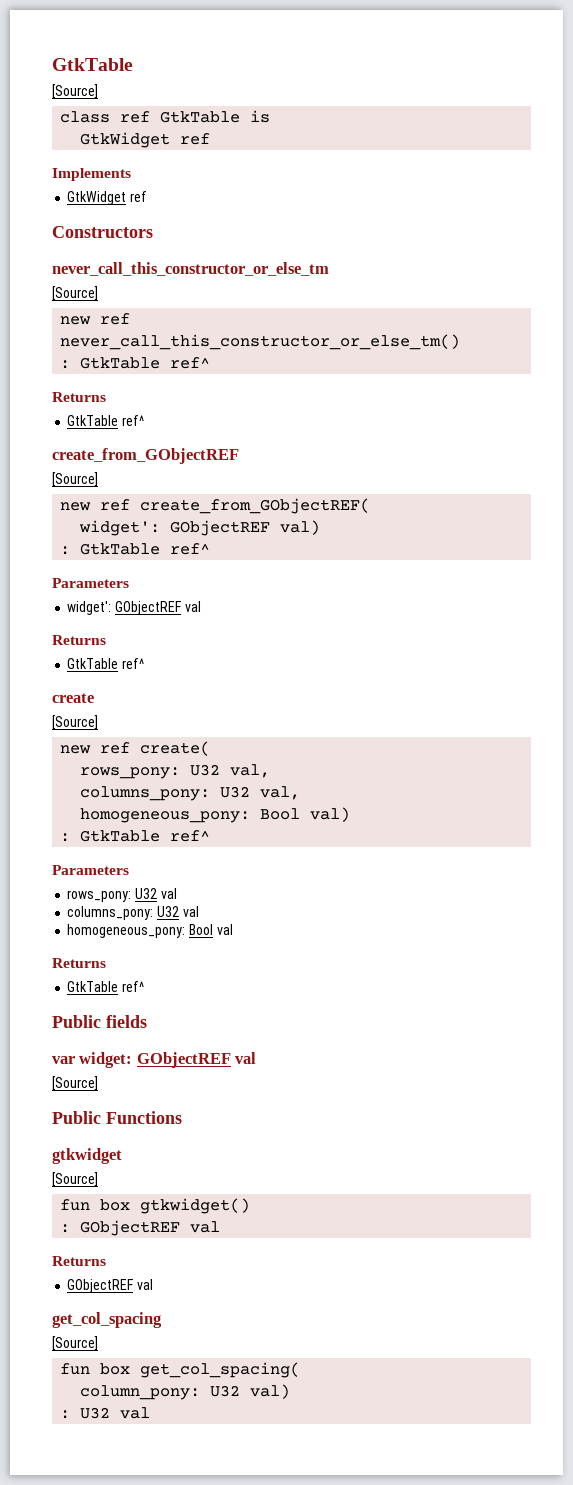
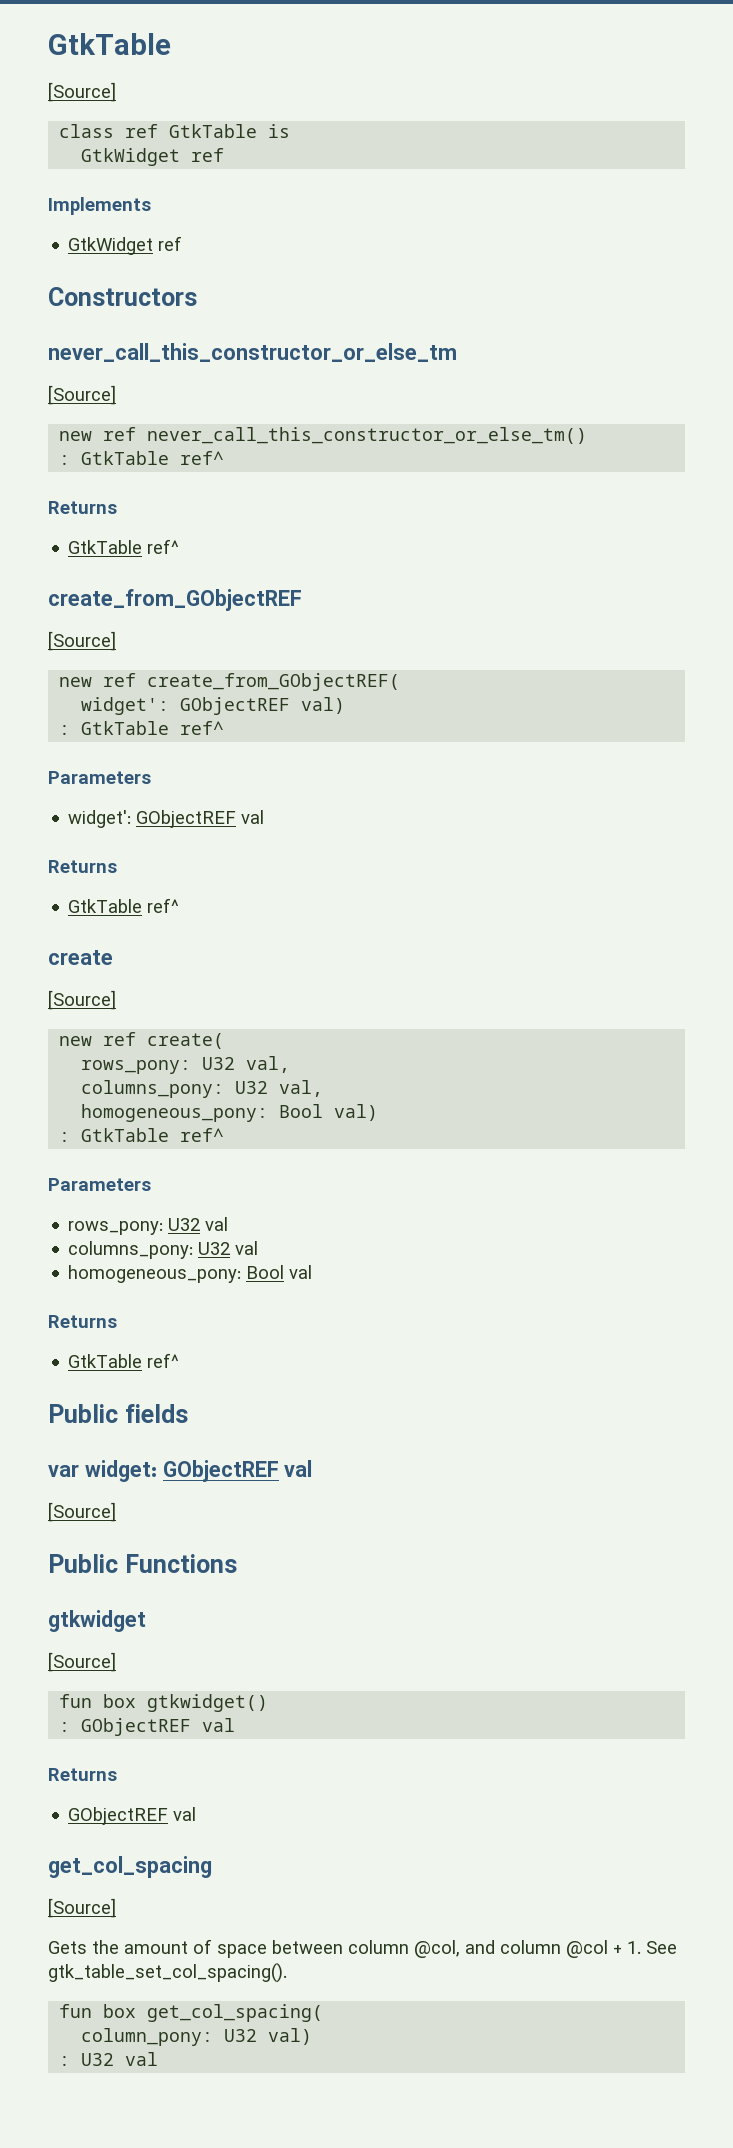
+ Gets the amount of space between column @col, and column @col + 1. See gtk_table_set_col_spacing().

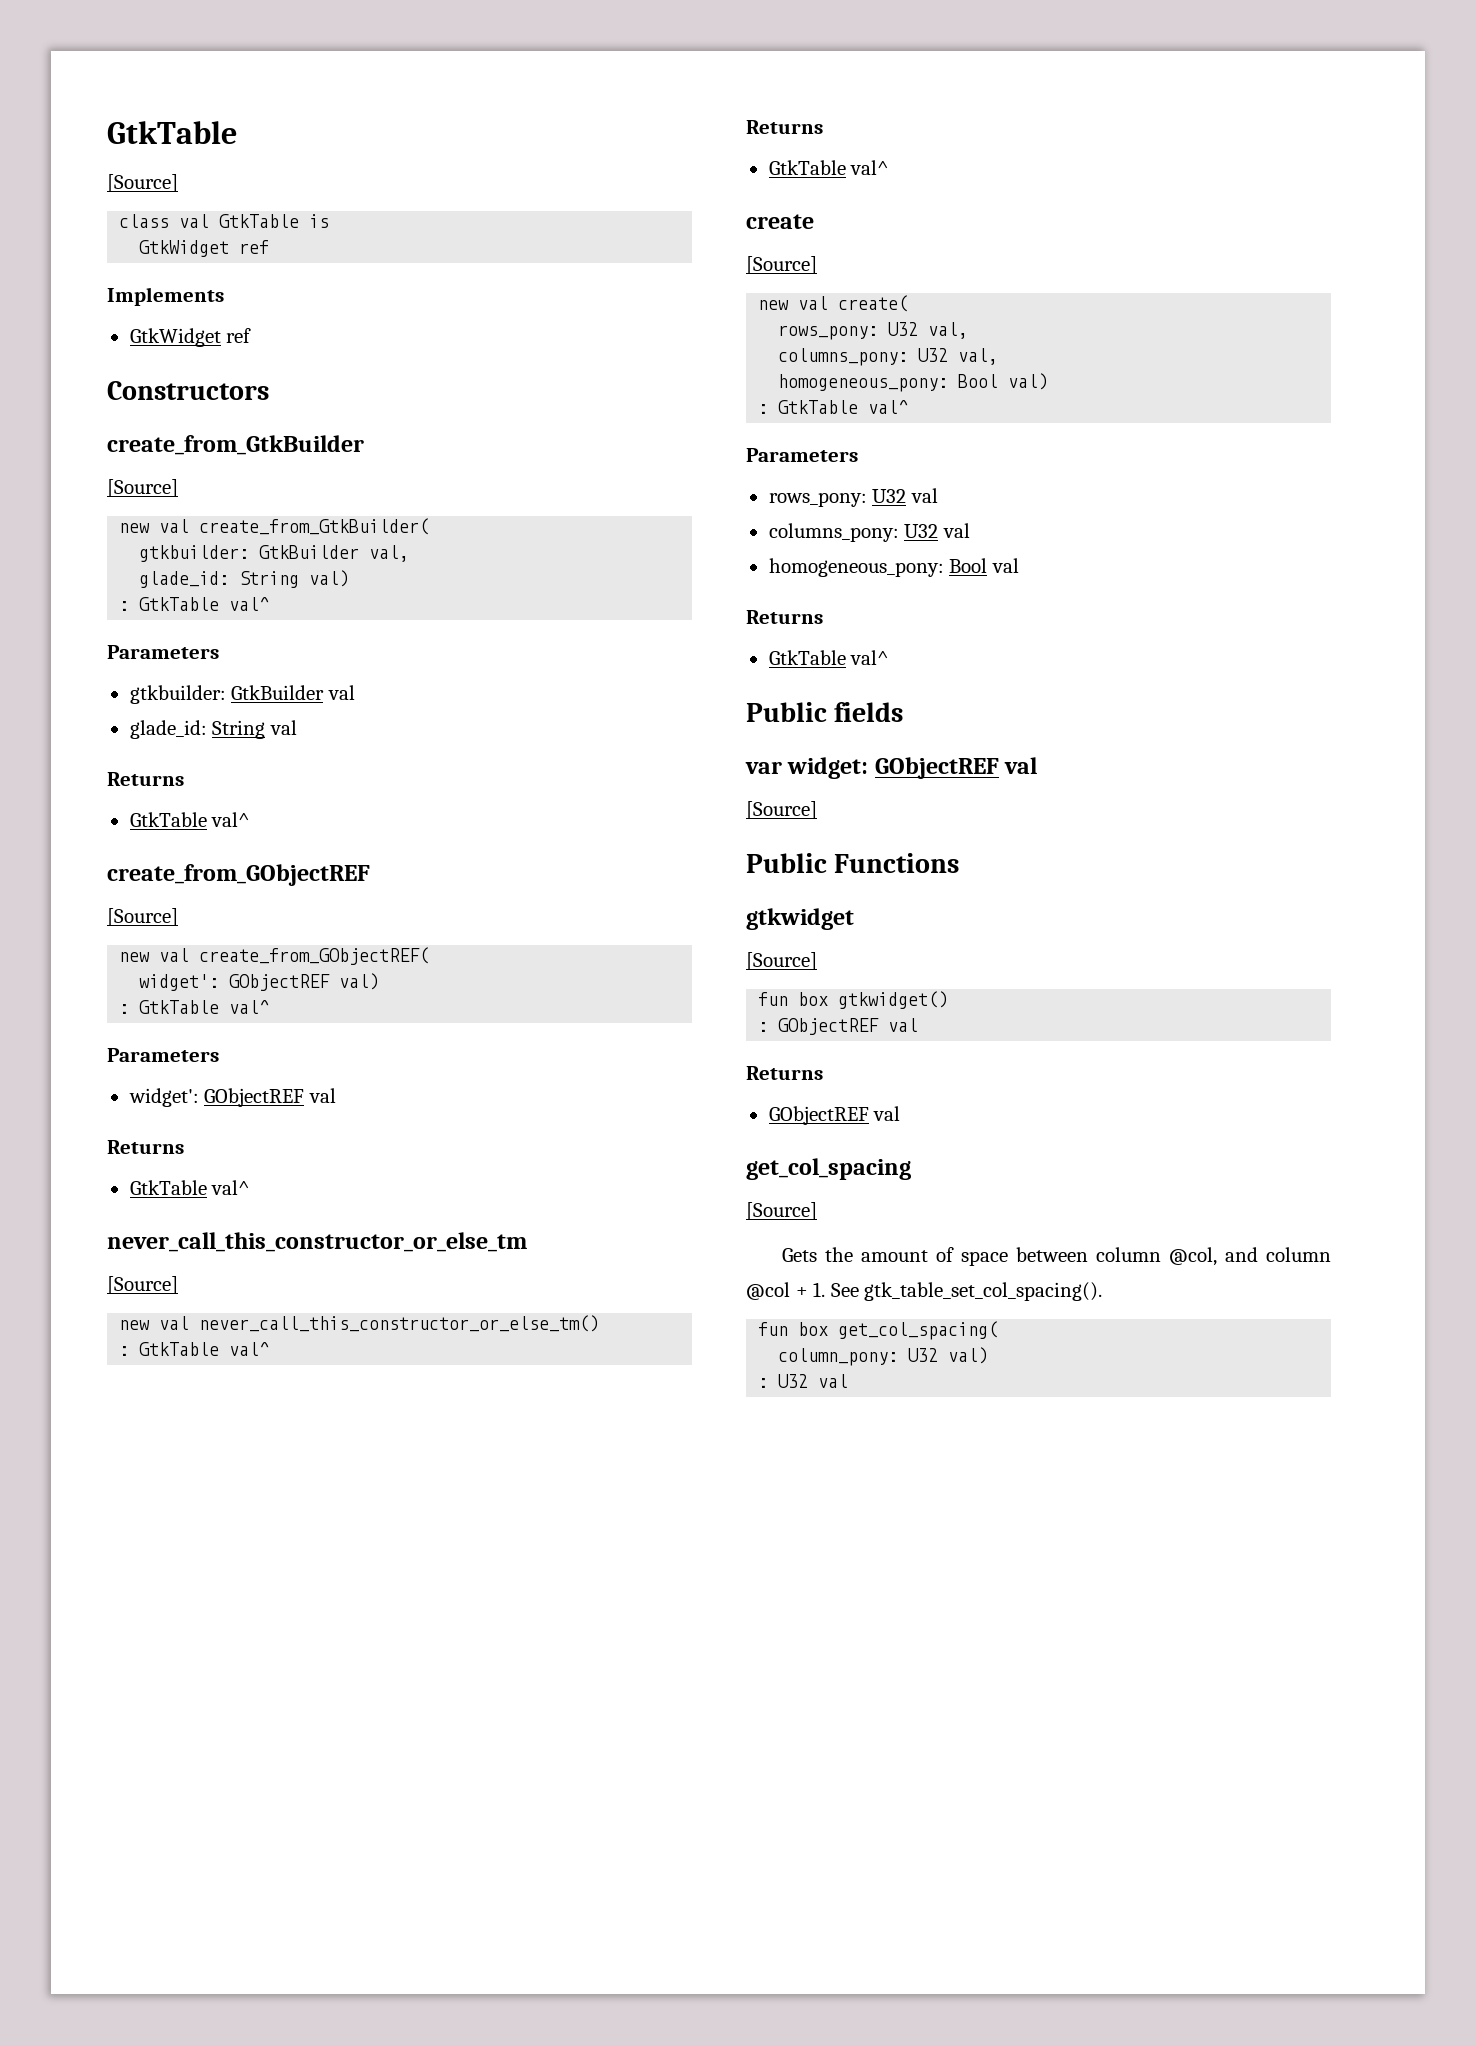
- class ref GtkTable is
+ class val GtkTable is
- never_call_this_constructor_or_else_tm
+ create_from_GtkBuilder
  [Source]
- new ref never_call_this_constructor_or_else_tm()
- : GtkTable ref^
+ new val create_from_GtkBuilder(
+ gtkbuilder: GtkBuilder val,
+ glade_id: String val)
+ : GtkTable val^
+ Parameters
+ gtkbuilder: GtkBuilder val
+ glade_id: String val
  Returns
- GtkTable ref^
+ GtkTable val^
- new ref create_from_GObjectREF(
+ new val create_from_GObjectREF(
  widget': GObjectREF val)
- : GtkTable ref^
+ : GtkTable val^
  widget': GObjectREF val
  Returns
- GtkTable ref^
+ GtkTable val^
+ never_call_this_constructor_or_else_tm
+ [Source]
+ new val never_call_this_constructor_or_else_tm()
+ : GtkTable val^
+ Returns
+ GtkTable val^
- new ref create(
+ new val create(
  homogeneous_pony: Bool val)
- : GtkTable ref^
+ : GtkTable val^
  homogeneous_pony: Bool val
  Returns
- GtkTable ref^
+ GtkTable val^

